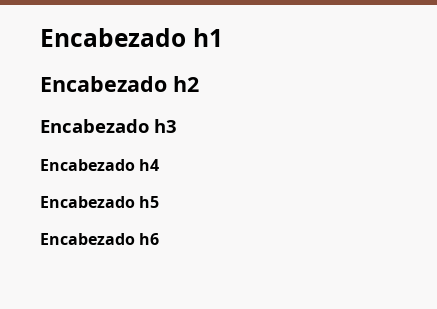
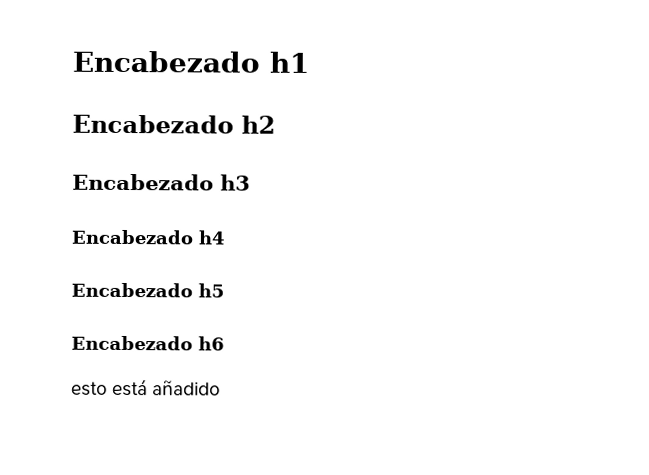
+ esto está añadido

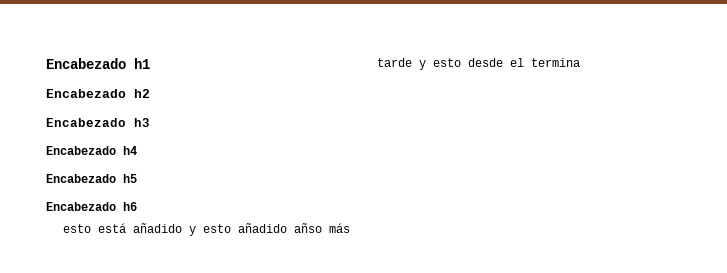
- esto está añadido
+ esto está añadido y esto añadido añso más tarde y esto desde el termina

